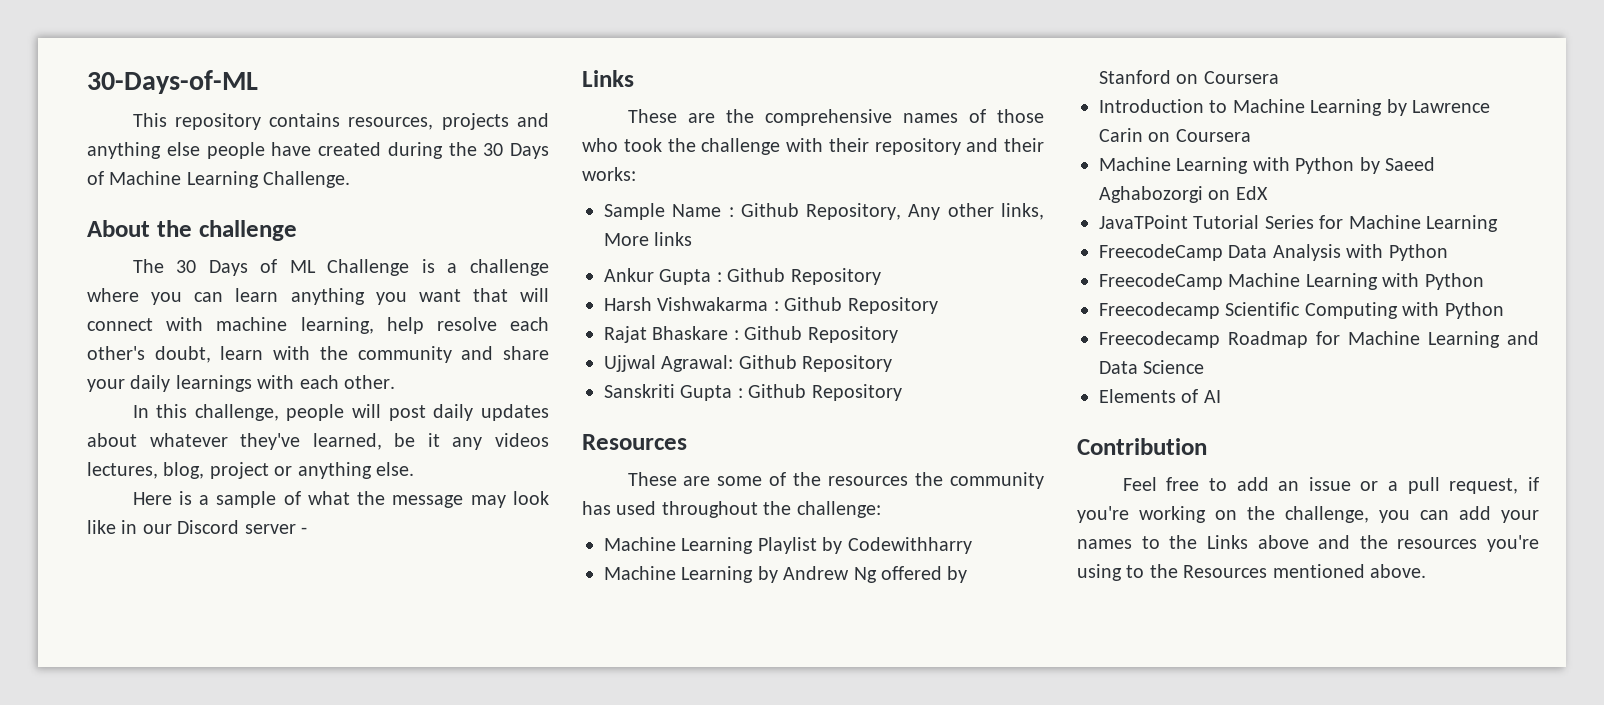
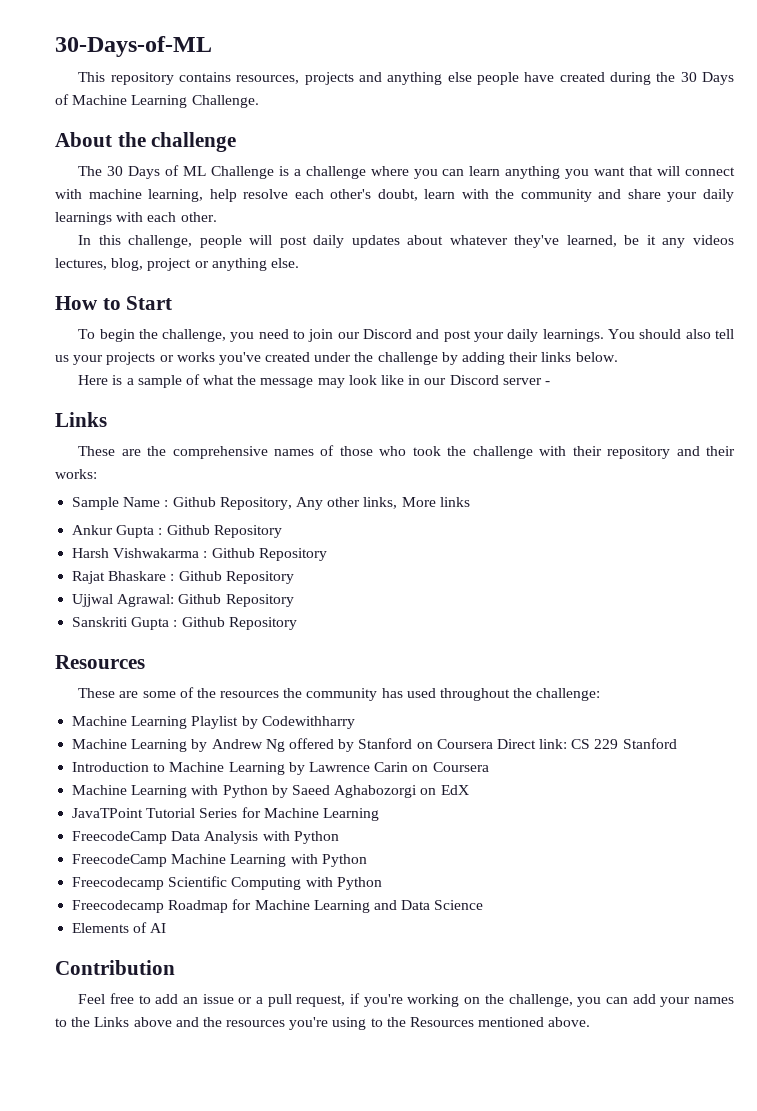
+ How to Start
+ To begin the challenge, you need to join our Discord and post your daily learnings. You should also tell us your projects or works you've created under the challenge by adding their links below.
- Machine Learning by Andrew Ng offered by Stanford on Coursera
+ Machine Learning by Andrew Ng offered by Stanford on Coursera Direct link: CS 229 Stanford

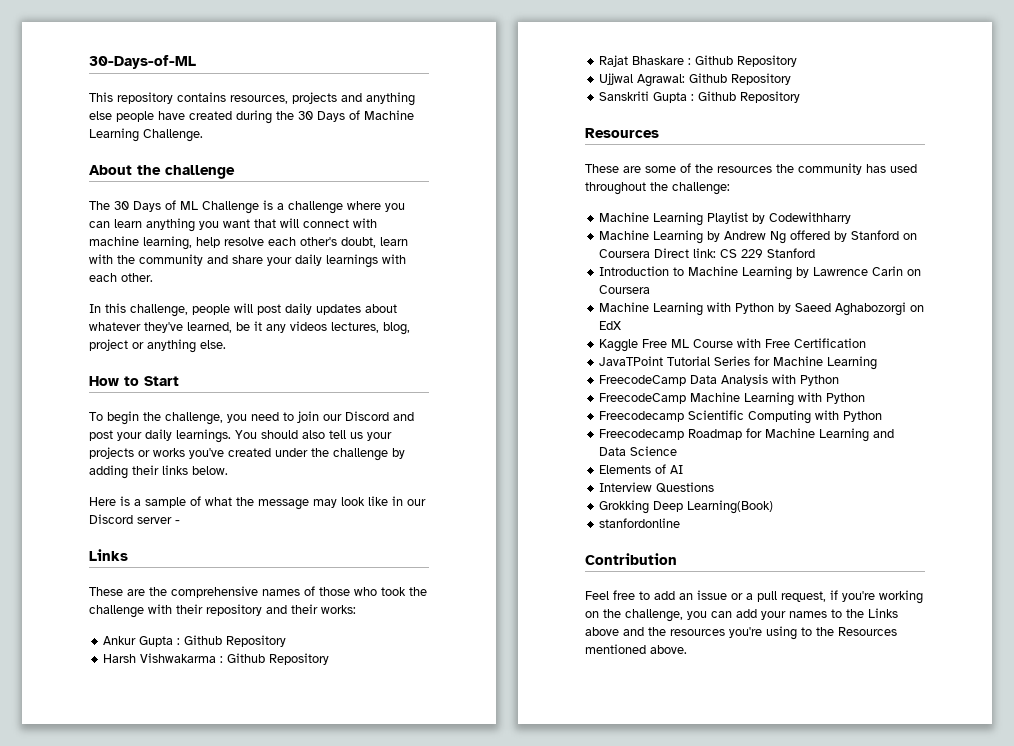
- Sample Name : Github Repository, Any other links, More links
+ Kaggle Free ML Course with Free Certification
+ Interview Questions
+ Grokking Deep Learning(Book)
+ stanfordonline

